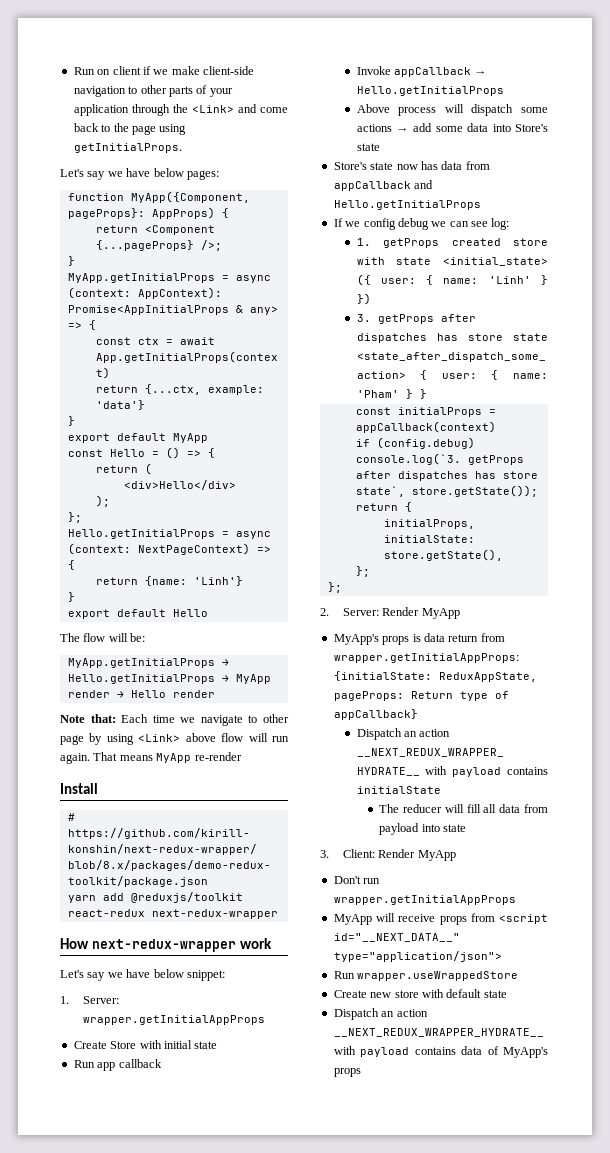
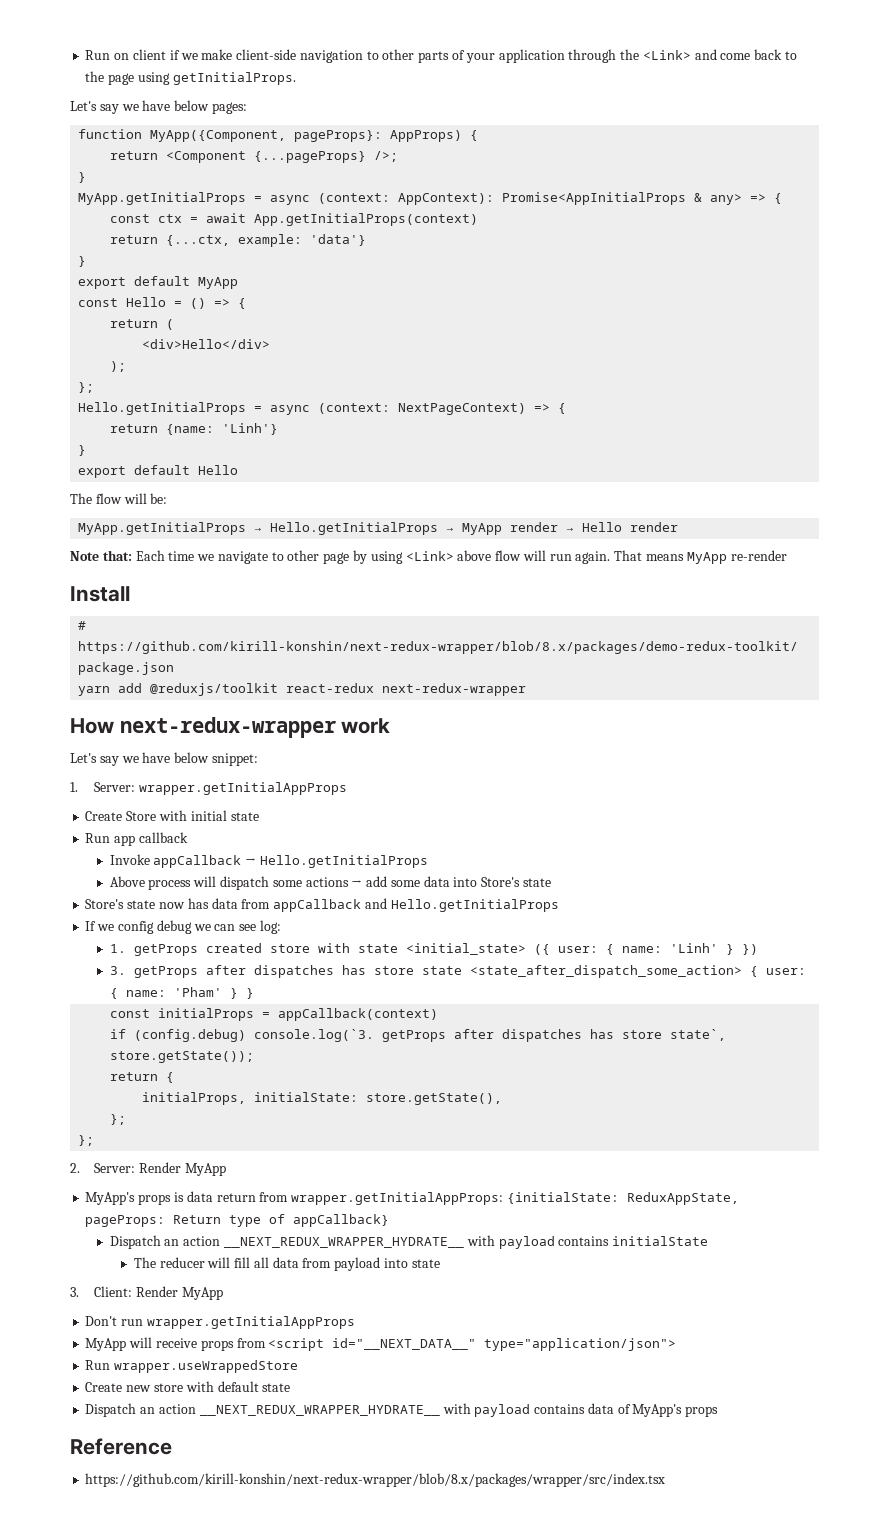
+ Reference
+ https://github.com/kirill-konshin/next-redux-wrapper/blob/8.x/packages/wrapper/src/index.tsx

